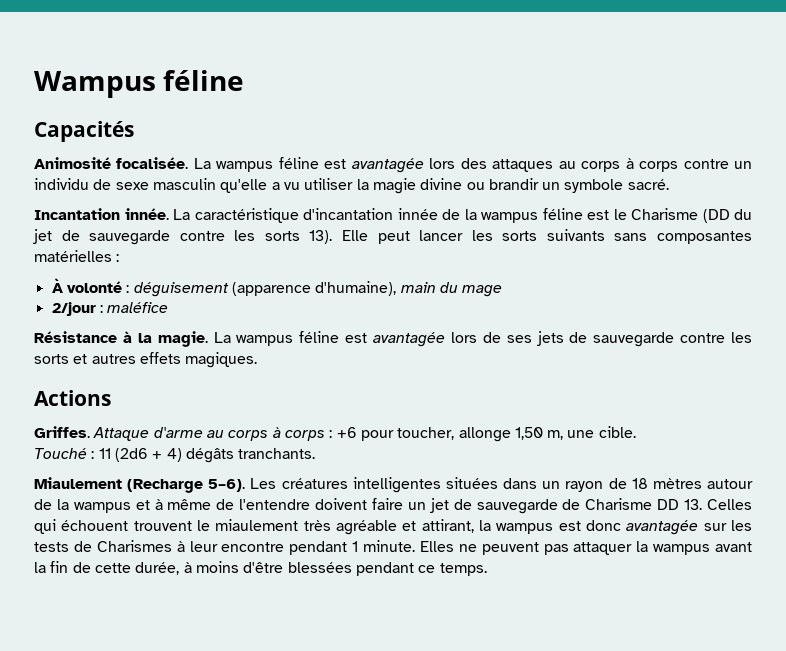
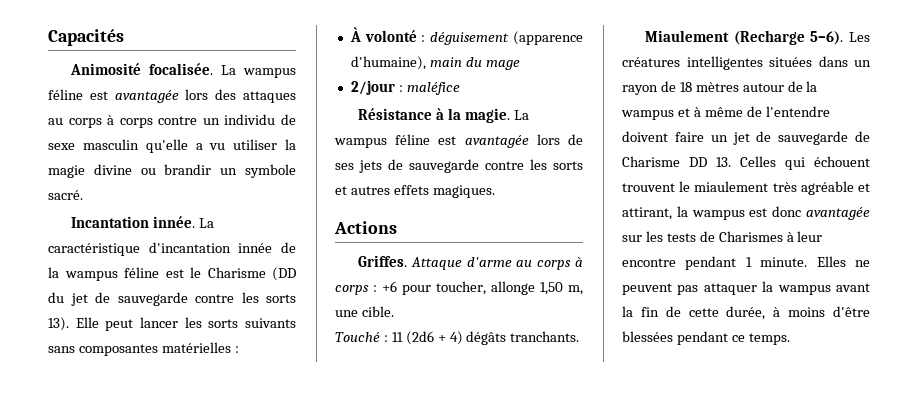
- Wampus féline

